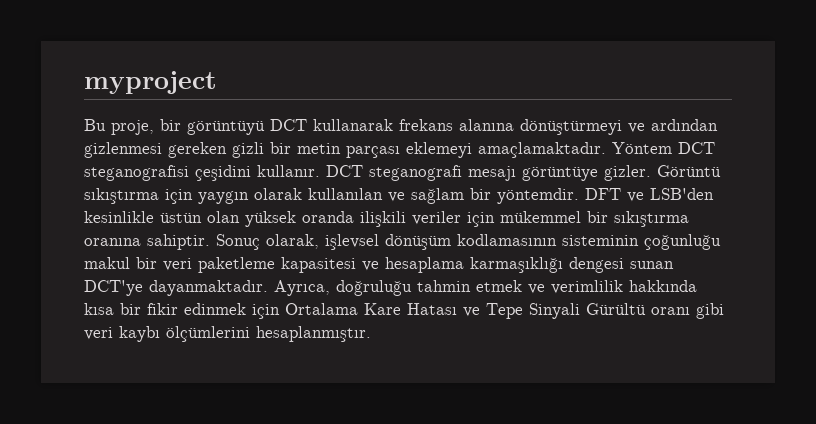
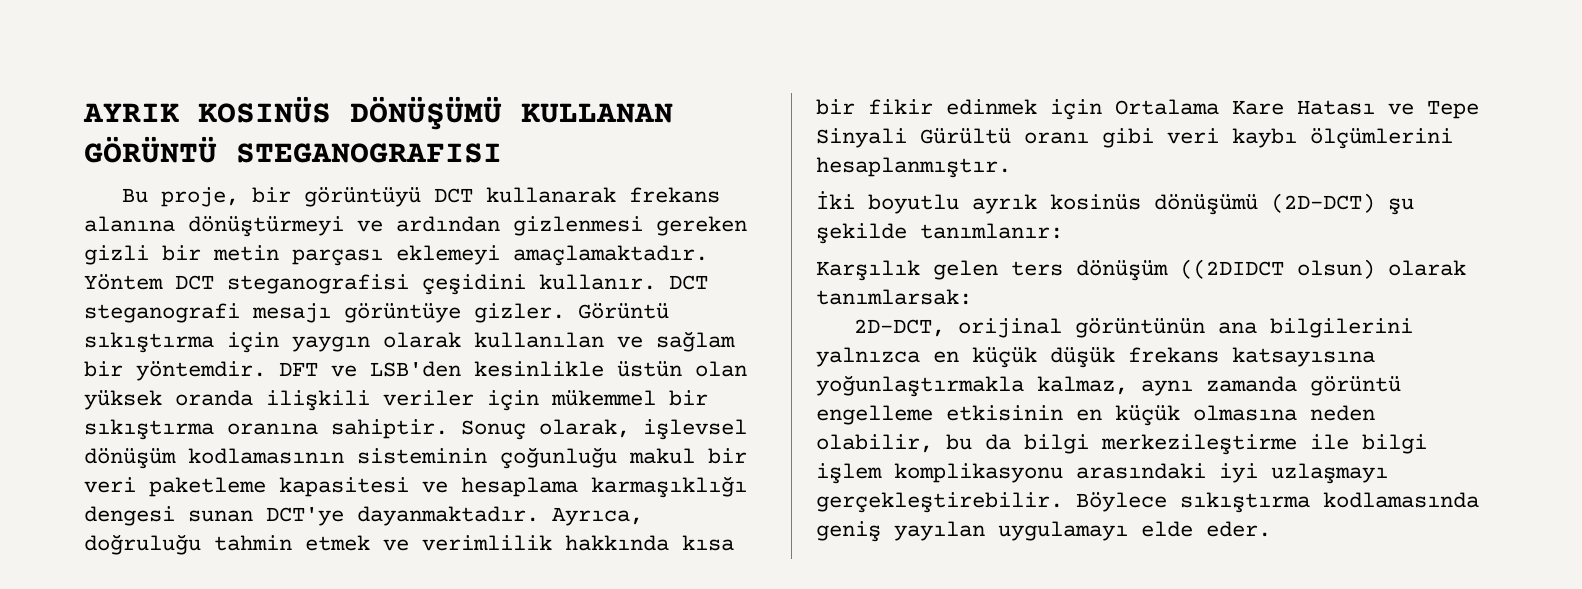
- myproject
+ AYRIK KOSINÜS DÖNÜŞÜMÜ KULLANAN GÖRÜNTÜ STEGANOGRAFISI
+ İki boyutlu ayrık kosinüs dönüşümü (2D-DCT) şu şekilde tanımlanır:
+ Karşılık gelen ters dönüşüm ((2DIDCT olsun) olarak tanımlarsak:
+ 2D-DCT, orijinal görüntünün ana bilgilerini yalnızca en küçük düşük frekans katsayısına yoğunlaştırmakla kalmaz, aynı zamanda görüntü engelleme etkisinin en küçük olmasına neden olabilir, bu da bilgi merkezileştirme ile bilgi işlem komplikasyonu arasındaki iyi uzlaşmayı gerçekleştirebilir. Böylece sıkıştırma kodlamasında geniş yayılan uygulamayı elde eder.

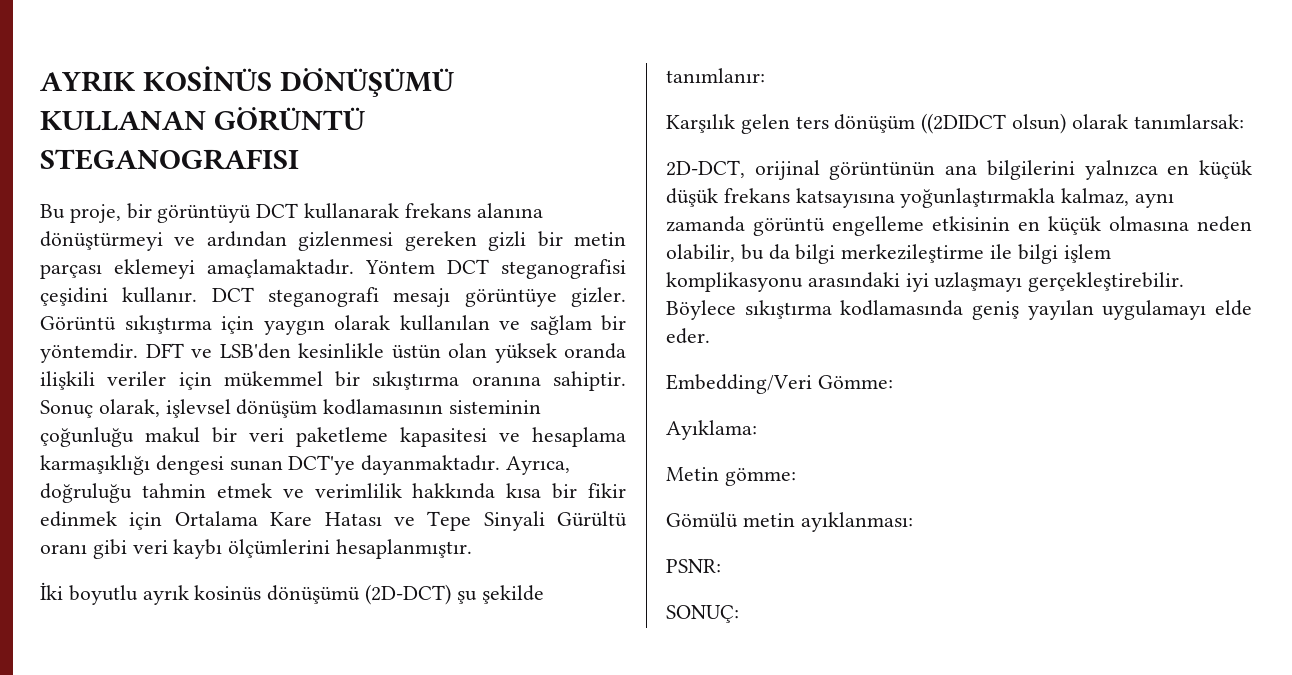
- AYRIK KOSINÜS DÖNÜŞÜMÜ KULLANAN GÖRÜNTÜ STEGANOGRAFISI
+ AYRIK KOSİNÜS DÖNÜŞÜMÜ KULLANAN GÖRÜNTÜ STEGANOGRAFISI
+ Embedding/Veri Gömme:
+ Ayıklama:
+ Metin gömme:
+ Gömülü metin ayıklanması:
+ PSNR:
+ SONUÇ:

